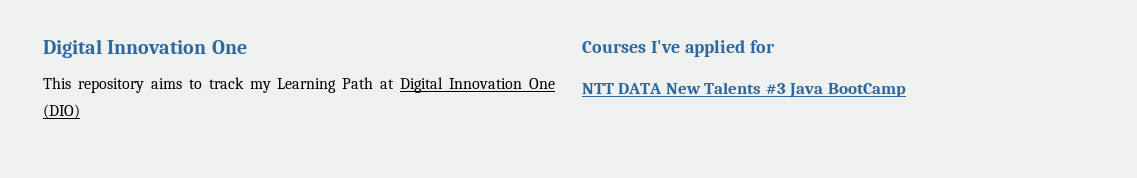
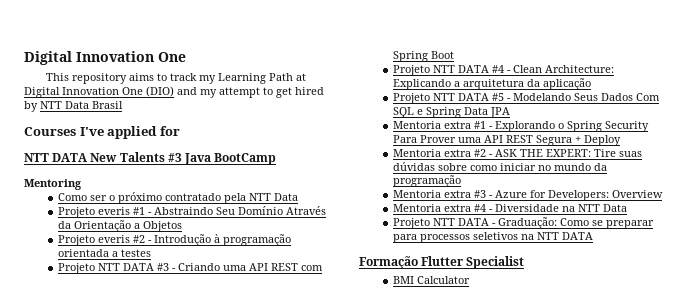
- This repository aims to track my Learning Path at Digital Innovation One (DIO)
+ This repository aims to track my Learning Path at Digital Innovation One (DIO) and my attempt to get hired by NTT Data Brasil
+ Mentoring
+ Como ser o próximo contratado pela NTT Data
+ Projeto everis #1 - Abstraindo Seu Domínio Através da Orientação a Objetos
+ Projeto everis #2 - Introdução à programação orientada a testes
+ Projeto NTT DATA #3 - Criando uma API REST com Spring Boot
+ Projeto NTT DATA #4 - Clean Architecture: Explicando a arquitetura da aplicação
+ Projeto NTT DATA #5 - Modelando Seus Dados Com SQL e Spring Data JPA
+ Mentoria extra #1 - Explorando o Spring Security Para Prover uma API REST Segura + Deploy
+ Mentoria extra #2 - ASK THE EXPERT: Tire suas dúvidas sobre como iniciar no mundo da programação
+ Mentoria extra #3 - Azure for Developers: Overview
+ Mentoria extra #4 - Diversidade na NTT Data
+ Projeto NTT DATA - Graduação: Como se preparar para processos seletivos na NTT DATA
+ Formação Flutter Specialist
+ BMI Calculator

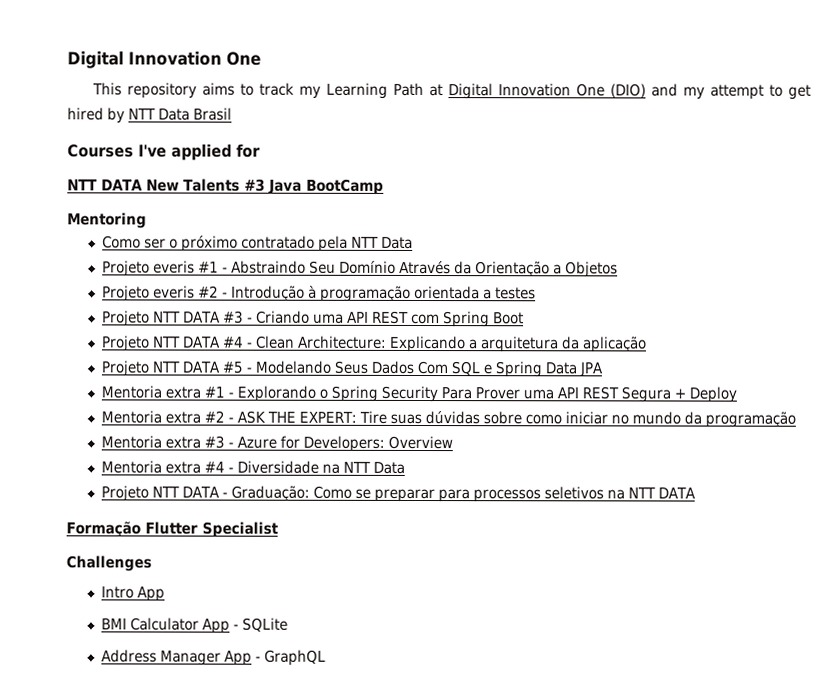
+ Challenges
+ Intro App
- BMI Calculator
+ BMI Calculator App - SQLite
+ Address Manager App - GraphQL

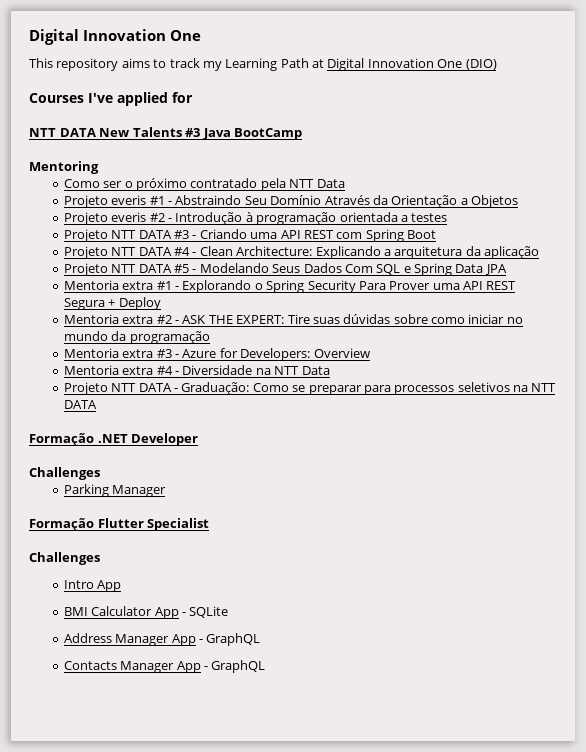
- This repository aims to track my Learning Path at Digital Innovation One (DIO) and my attempt to get hired by NTT Data Brasil
+ This repository aims to track my Learning Path at Digital Innovation One (DIO)
+ Formação .NET Developer
+ Challenges
+ Parking Manager
+ Contacts Manager App - GraphQL

